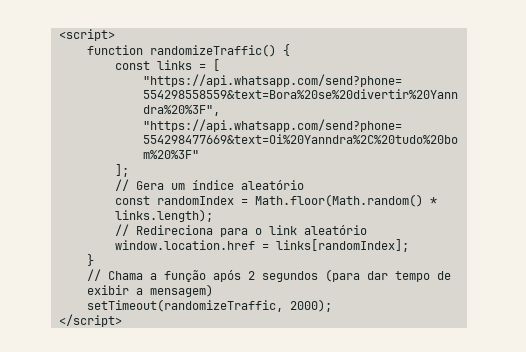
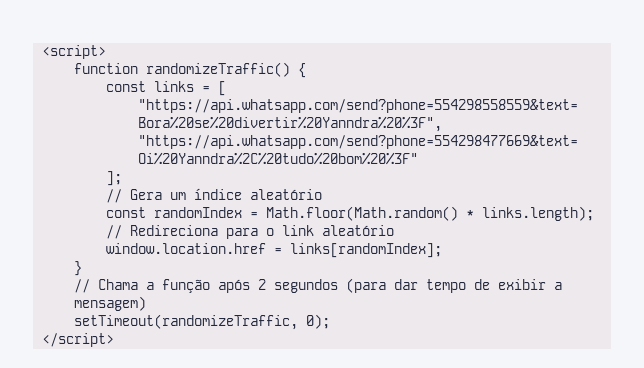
- setTimeout(randomizeTraffic, 2000);
+ setTimeout(randomizeTraffic, 0);

